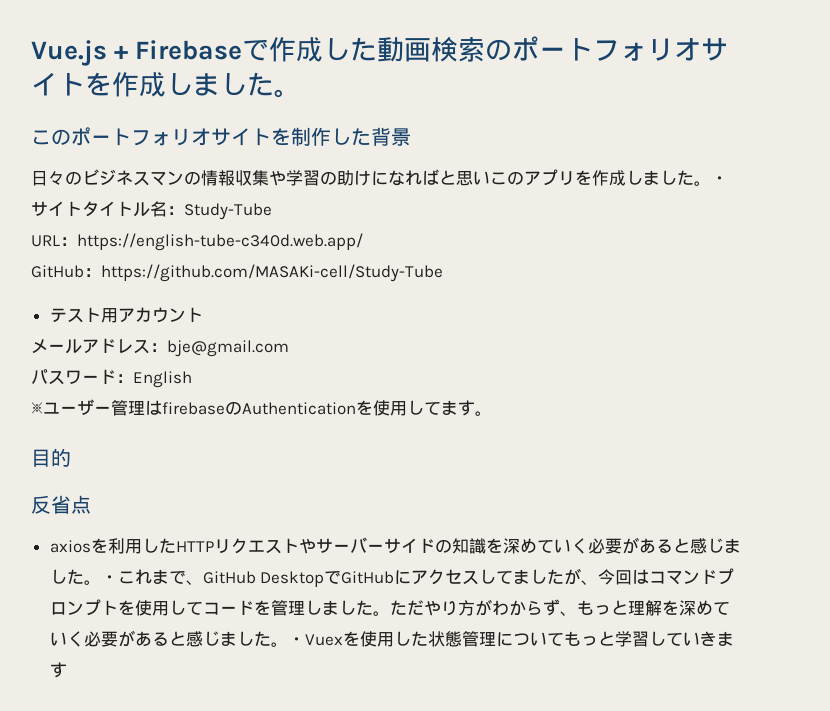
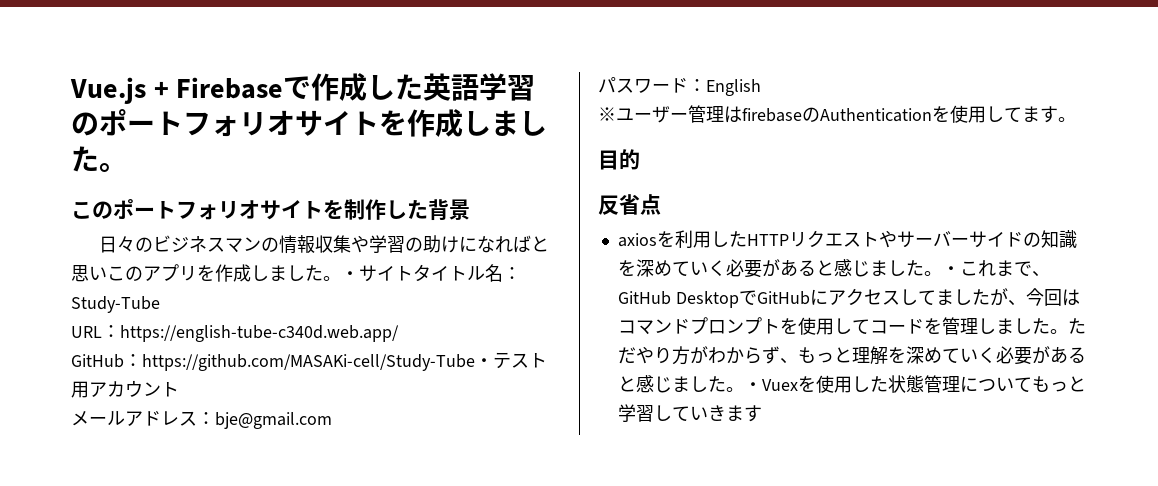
- Vue.js + Firebaseで作成した動画検索のポートフォリオサイトを作成しました。
+ Vue.js + Firebaseで作成した英語学習のポートフォリオサイトを作成しました。
- GitHub：https://github.com/MASAKi-cell/Study-Tube
- テスト用アカウント
+ GitHub：https://github.com/MASAKi-cell/Study-Tube・テスト用アカウント

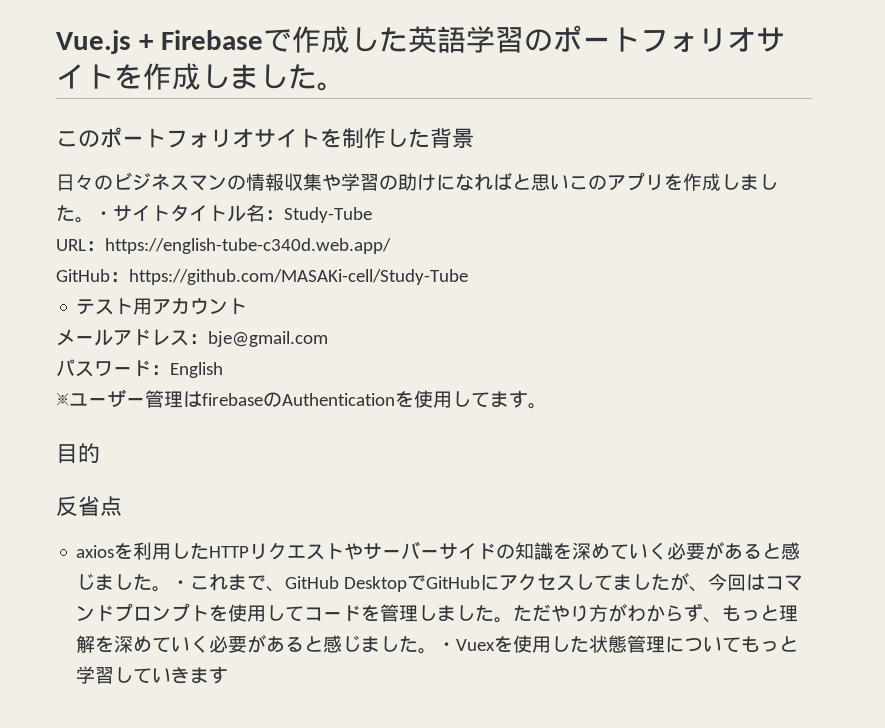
- GitHub：https://github.com/MASAKi-cell/Study-Tube・テスト用アカウント
+ GitHub：https://github.com/MASAKi-cell/Study-Tube
+ テスト用アカウント

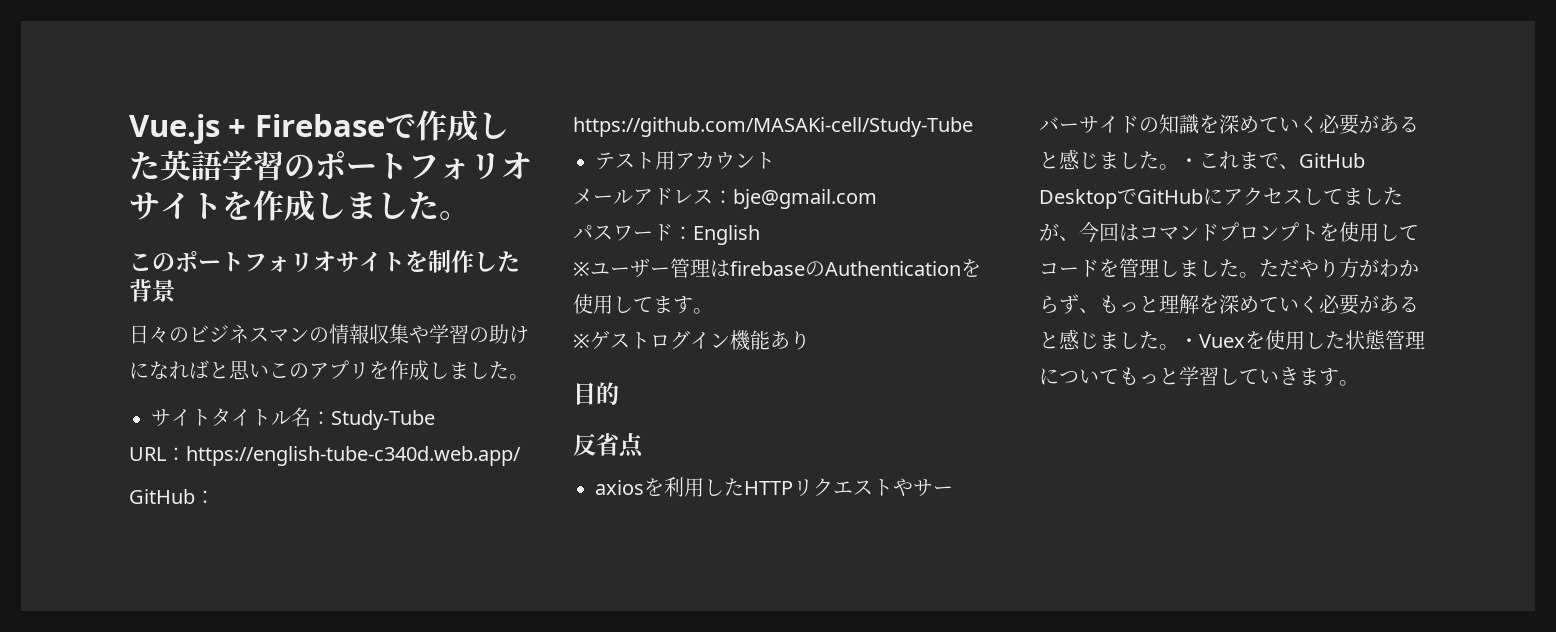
- 日々のビジネスマンの情報収集や学習の助けになればと思いこのアプリを作成しました。・サイトタイトル名：Study-Tube
+ 日々のビジネスマンの情報収集や学習の助けになればと思いこのアプリを作成しました。
+ サイトタイトル名：Study-Tube
+ ※ゲストログイン機能あり
- ・Vuexを使用した状態管理についてもっと学習していきます
+ ・Vuexを使用した状態管理についてもっと学習していきます。

